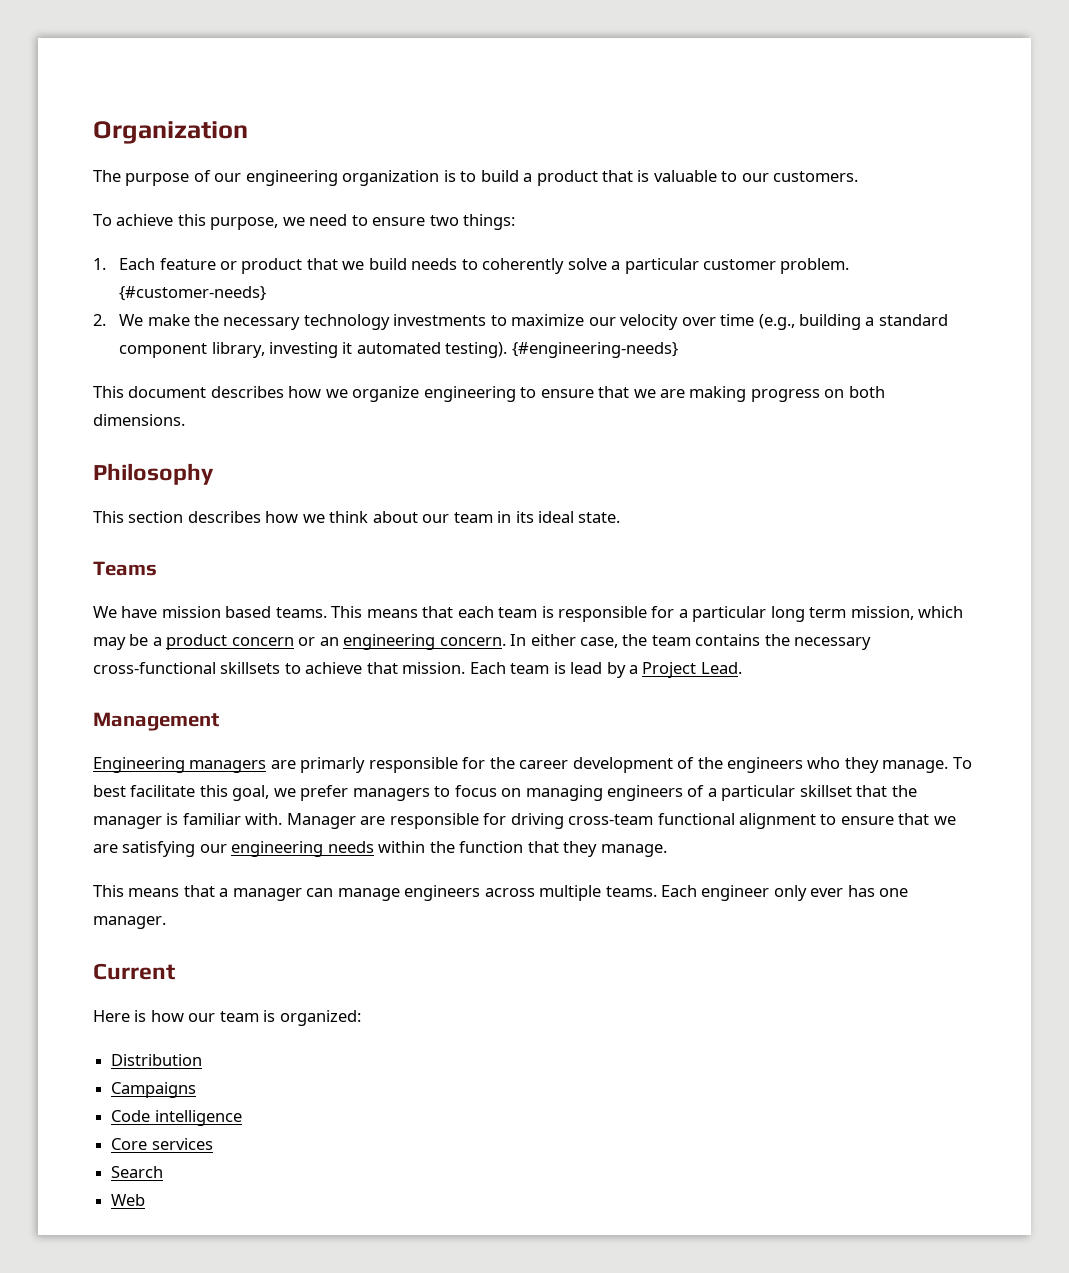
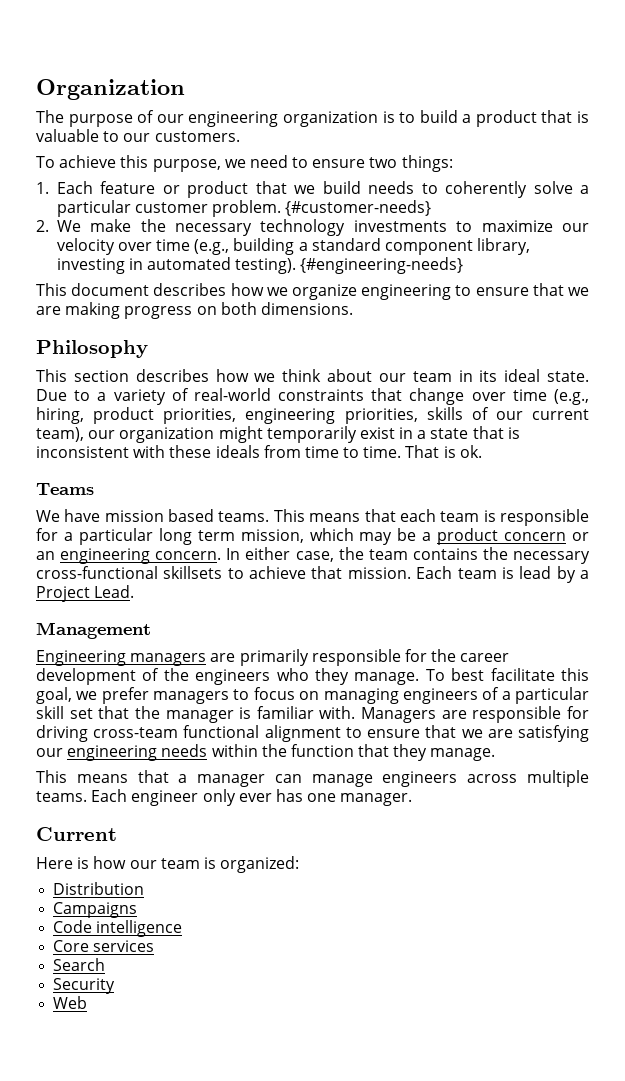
- 2. We make the necessary technology investments to maximize our velocity over time (e.g., building a standard component library, investing it automated testing).
+ 2. We make the necessary technology investments to maximize our velocity over time (e.g., building a standard component library, investing in automated testing).
+ Due to a variety of real-world constraints that change over time (e.g., hiring, product priorities, engineering priorities, skills of our current team), our organization might temporarily exist in a state that is inconsistent with these ideals from time to time. That is ok.
- Engineering managers are primarly responsible for the career development of the engineers who they manage.
+ Engineering managers are primarily responsible for the career development of the engineers who they manage.
- To best facilitate this goal, we prefer managers to focus on managing engineers of a particular skillset that the manager is familiar with.
+ To best facilitate this goal, we prefer managers to focus on managing engineers of a particular skill set that the manager is familiar with.
- Manager are responsible for driving cross-team functional alignment to ensure that we are satisfying our engineering needs within the function that they manage.
+ Managers are responsible for driving cross-team functional alignment to ensure that we are satisfying our engineering needs within the function that they manage.
+ Security

